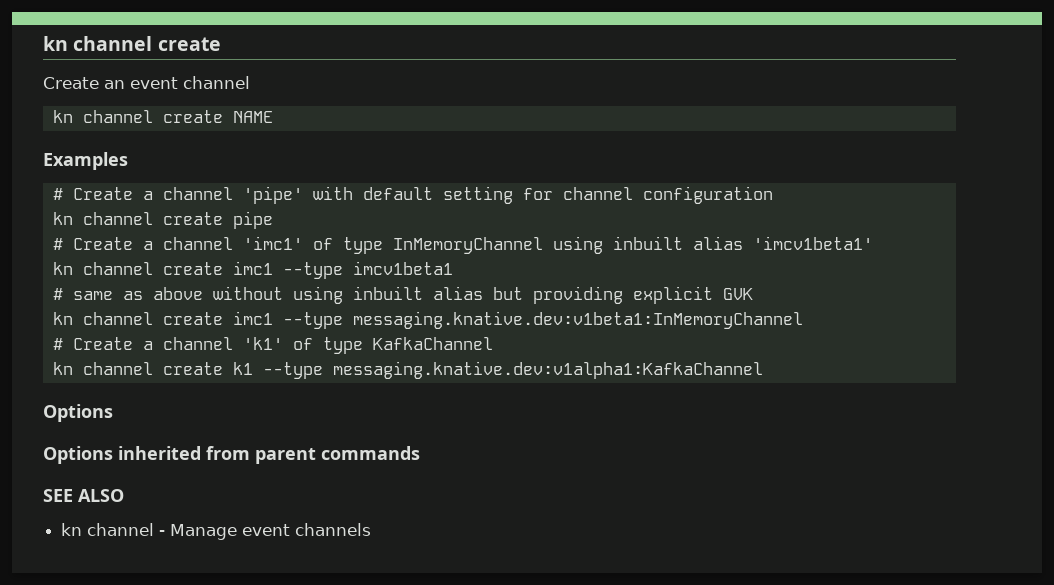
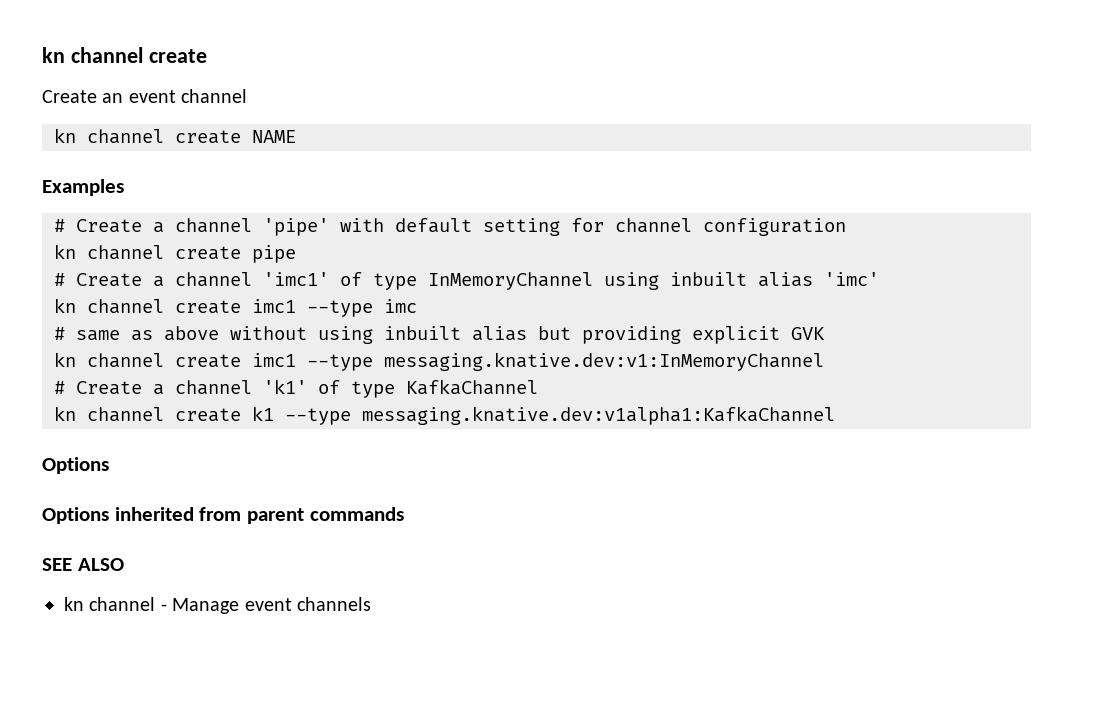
- # Create a channel 'imc1' of type InMemoryChannel using inbuilt alias 'imcv1beta1'
- kn channel create imc1 --type imcv1beta1
+ # Create a channel 'imc1' of type InMemoryChannel using inbuilt alias 'imc'
+ kn channel create imc1 --type imc
- kn channel create imc1 --type messaging.knative.dev:v1beta1:InMemoryChannel
+ kn channel create imc1 --type messaging.knative.dev:v1:InMemoryChannel

